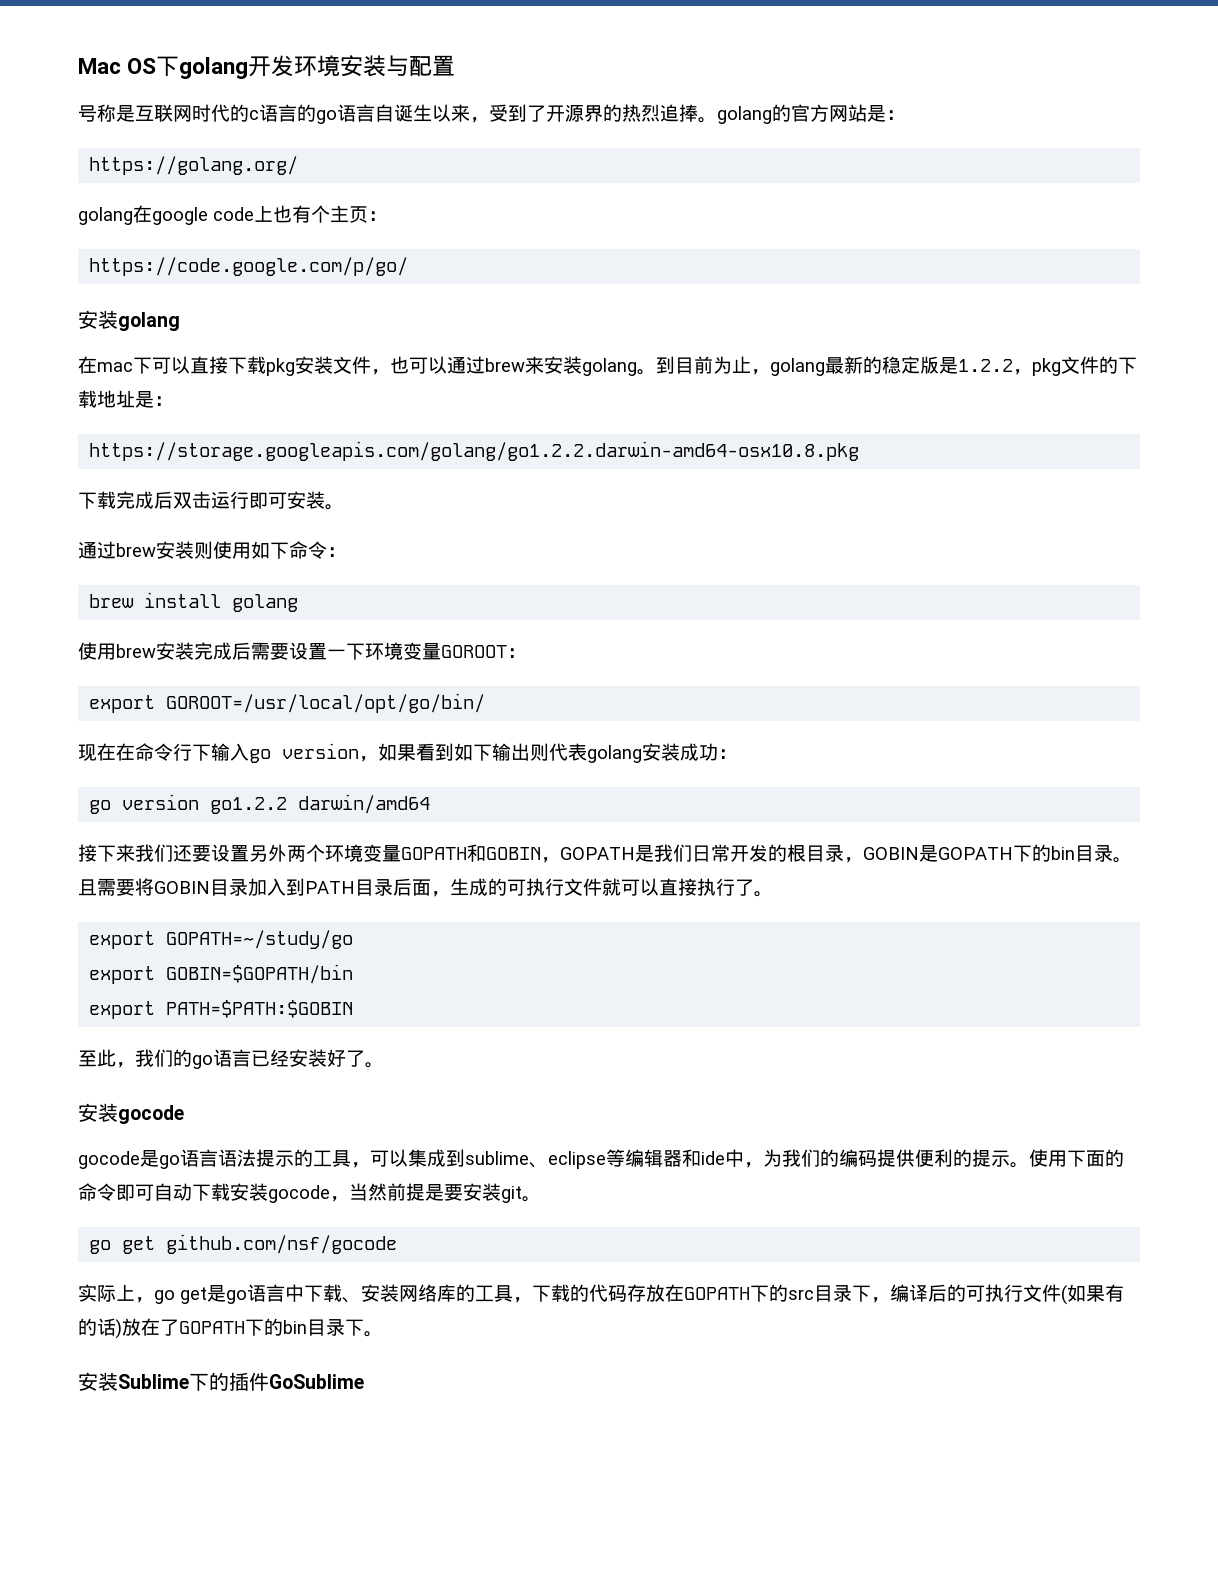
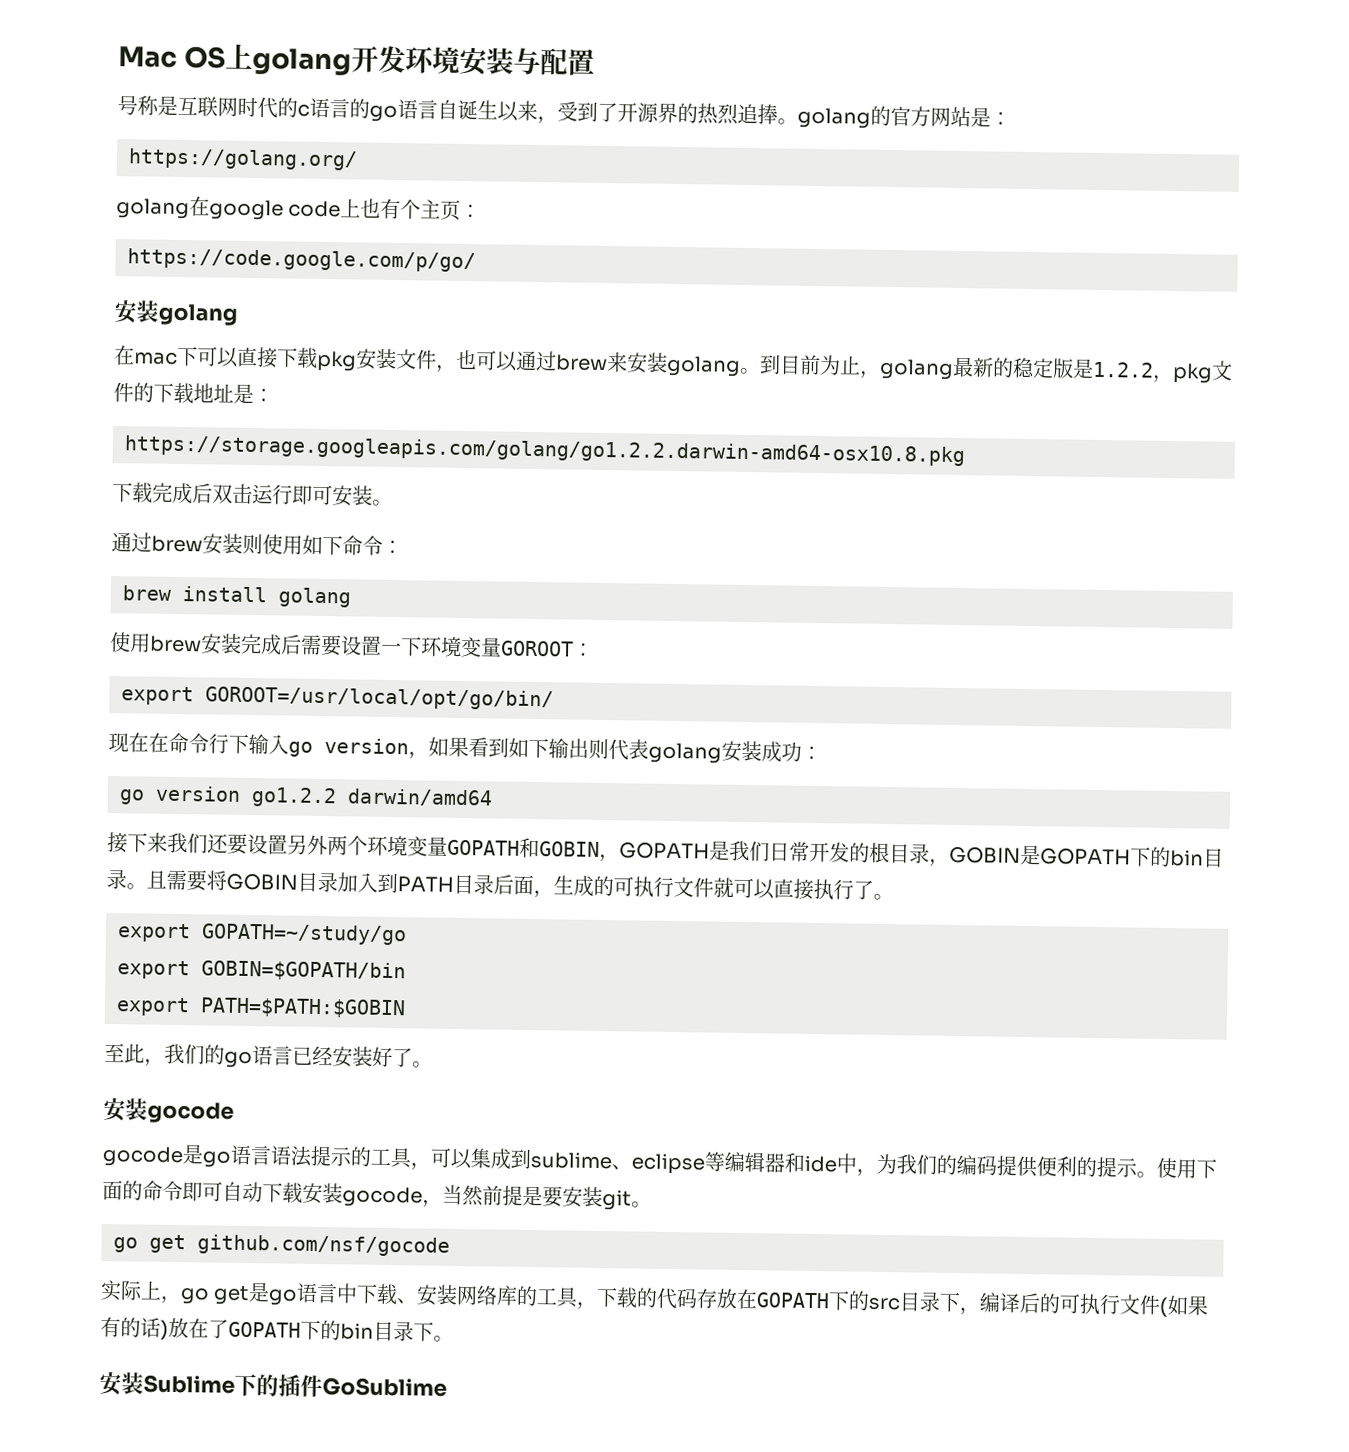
- Mac OS下golang开发环境安装与配置
+ Mac OS上golang开发环境安装与配置

